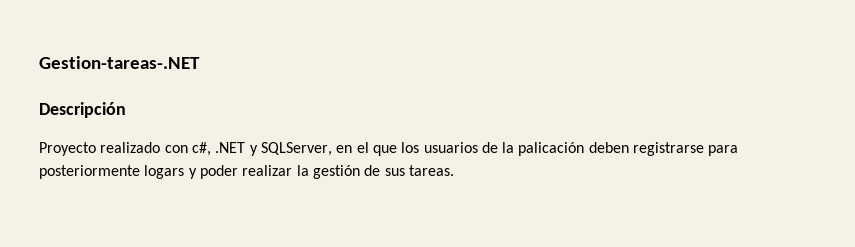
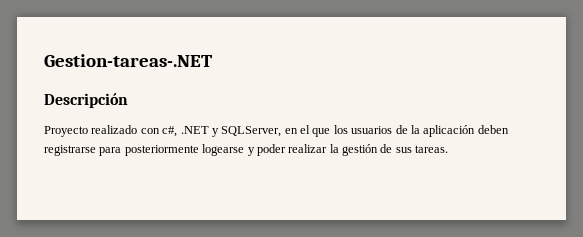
- Proyecto realizado con c#, .NET y SQLServer, en el que los usuarios de la palicación deben registrarse para posteriormente logars y poder realizar la gestión de sus tareas.
+ Proyecto realizado con c#, .NET y SQLServer, en el que los usuarios de la aplicación deben registrarse para posteriormente logearse y poder realizar la gestión de sus tareas.

